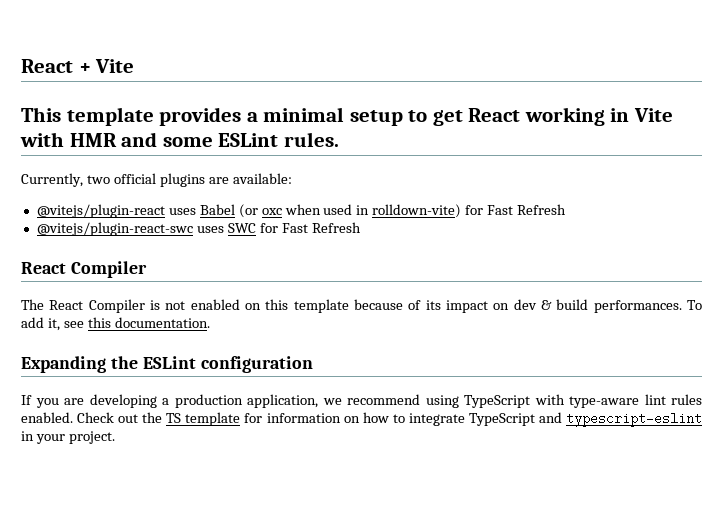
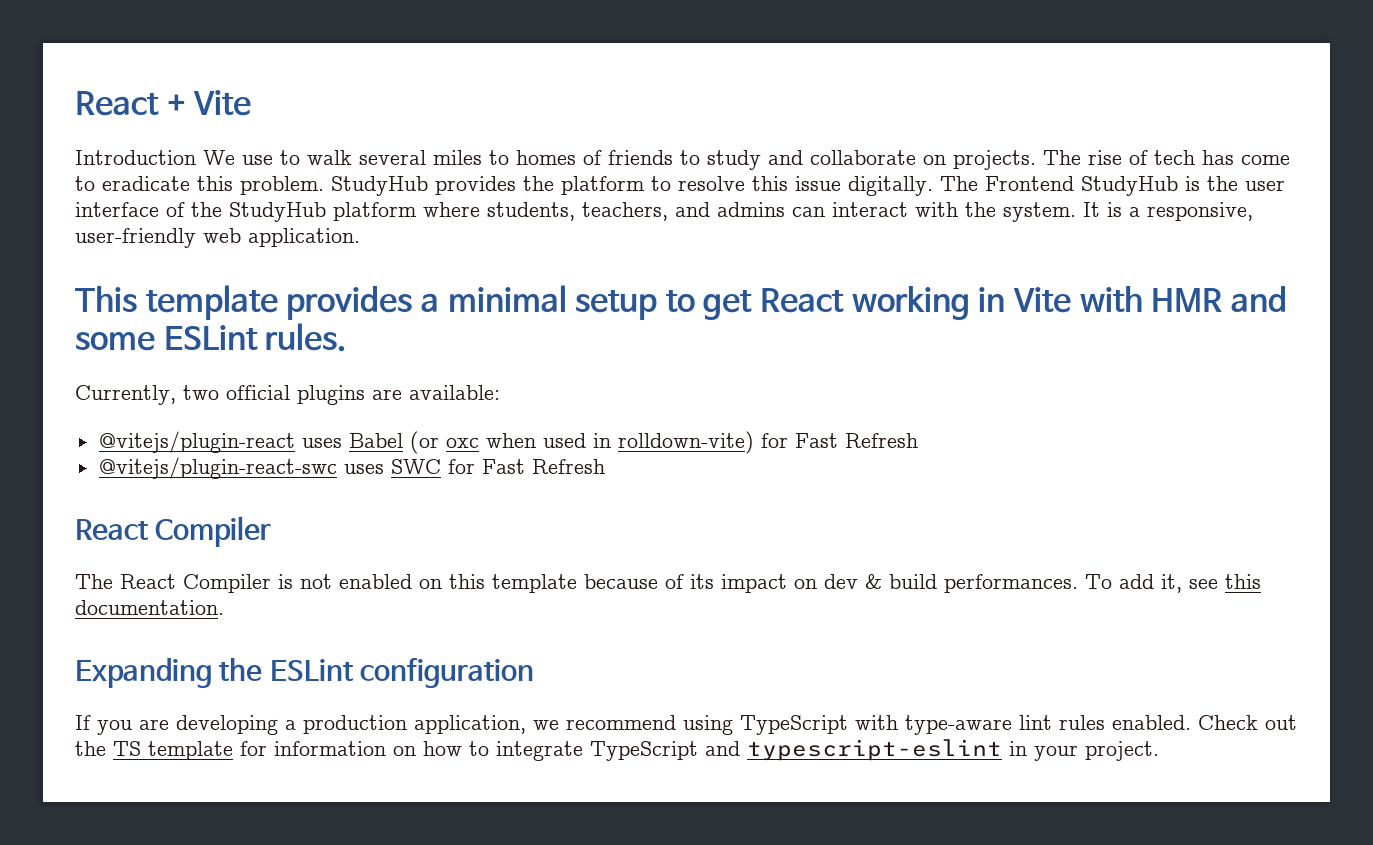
+ Introduction We use to walk several miles to homes of friends to study and collaborate on projects. The rise of tech has come to eradicate this problem. StudyHub provides the platform to resolve this issue digitally. The Frontend StudyHub is the user interface of the StudyHub platform where students, teachers, and admins can interact with the system. It is a responsive, user-friendly web application.

